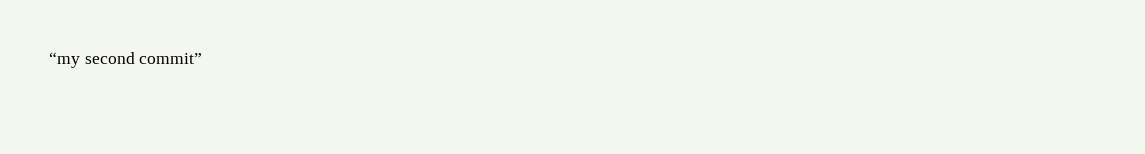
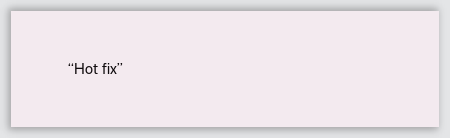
- “my second commit”
+ “Hot fix”

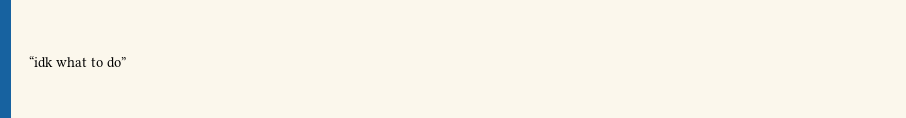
- “Hot fix”
+ “idk what to do”

